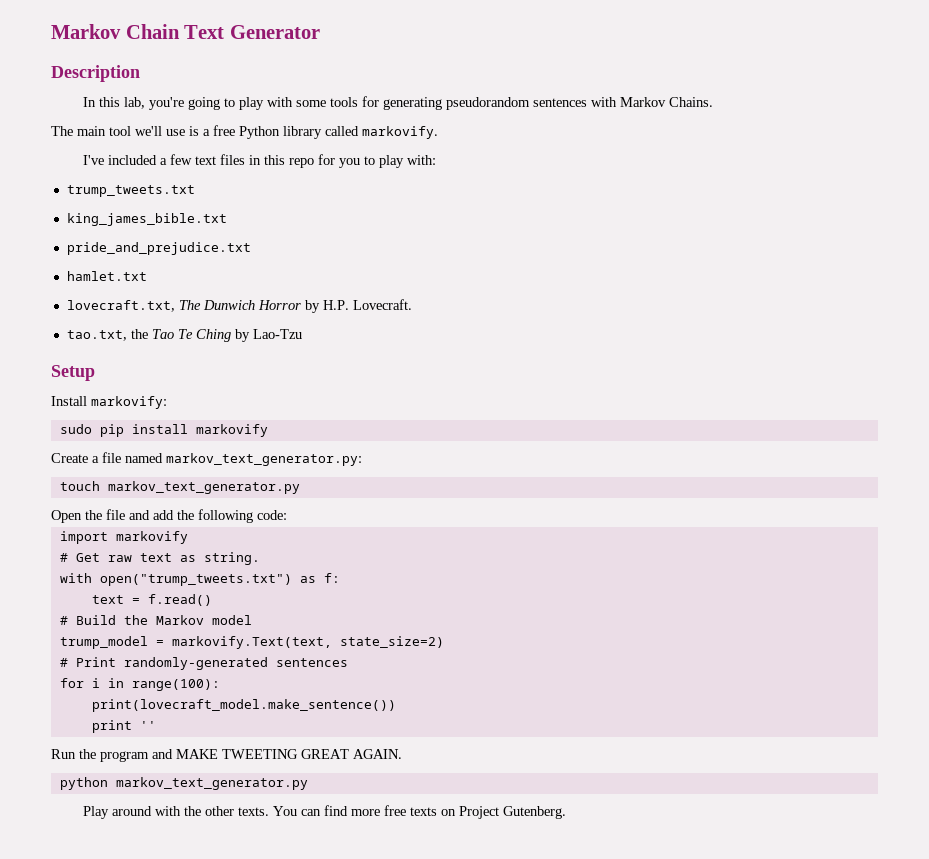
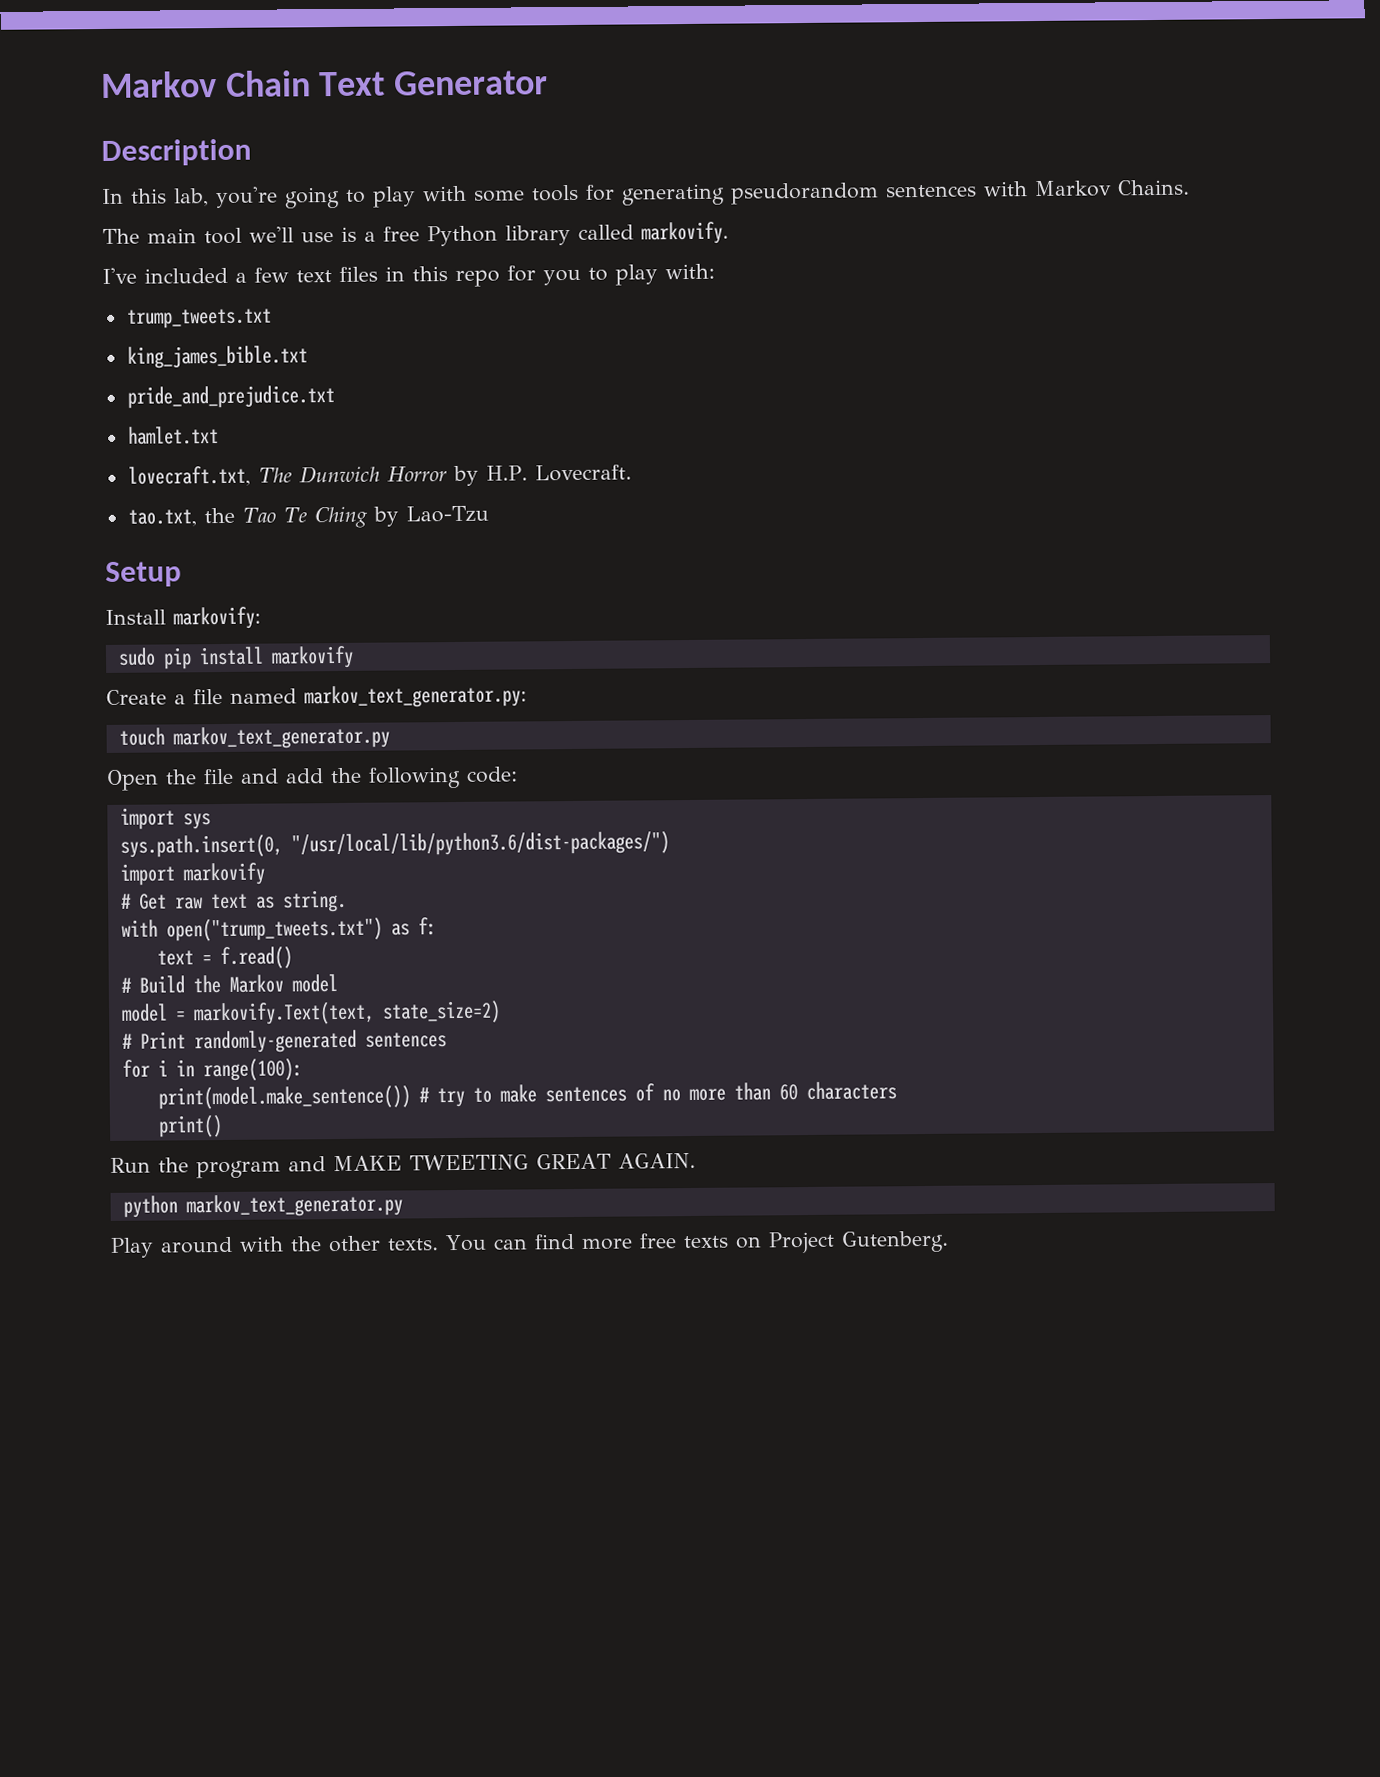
+ import sys
+ sys.path.insert(0, "/usr/local/lib/python3.6/dist-packages/")
- trump_model = markovify.Text(text, state_size=2)
+ model = markovify.Text(text, state_size=2)
- print(lovecraft_model.make_sentence())
- print ''
+ print(model.make_sentence()) # try to make sentences of no more than 60 characters
+ print()

